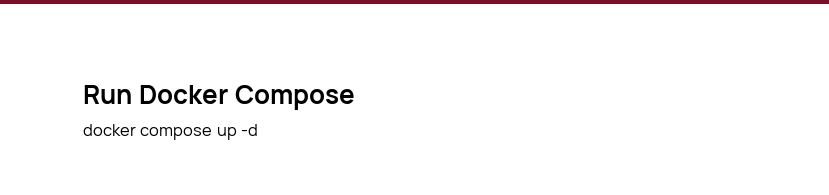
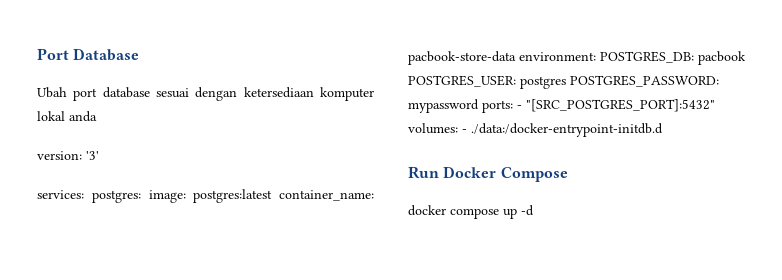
+ Port Database
+ Ubah port database sesuai dengan ketersediaan komputer lokal anda
+ version: '3'
+ services: postgres: image: postgres:latest container_name: pacbook-store-data environment: POSTGRES_DB: pacbook POSTGRES_USER: postgres POSTGRES_PASSWORD: mypassword ports: - "[SRC_POSTGRES_PORT]:5432" volumes: - ./data:/docker-entrypoint-initdb.d

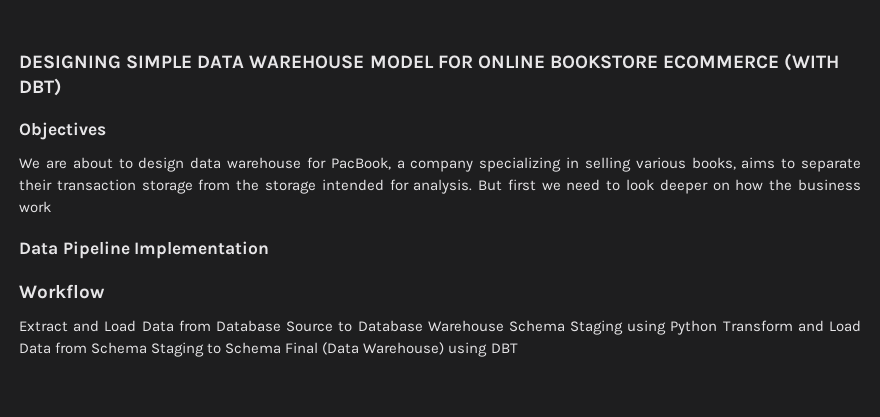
- Port Database
- Ubah port database sesuai dengan ketersediaan komputer lokal anda
- version: '3'
- services: postgres: image: postgres:latest container_name: pacbook-store-data environment: POSTGRES_DB: pacbook POSTGRES_USER: postgres POSTGRES_PASSWORD: mypassword ports: - "[SRC_POSTGRES_PORT]:5432" volumes: - ./data:/docker-entrypoint-initdb.d
- Run Docker Compose
- docker compose up -d
+ DESIGNING SIMPLE DATA WAREHOUSE MODEL FOR ONLINE BOOKSTORE ECOMMERCE (WITH DBT)
+ Objectives
+ We are about to design data warehouse for PacBook, a company specializing in selling various books, aims to separate their transaction storage from the storage intended for analysis. But first we need to look deeper on how the business work
+ Data Pipeline Implementation
+ Workflow
+ Extract and Load Data from Database Source to Database Warehouse Schema Staging using Python Transform and Load Data from Schema Staging to Schema Final (Data Warehouse) using DBT

